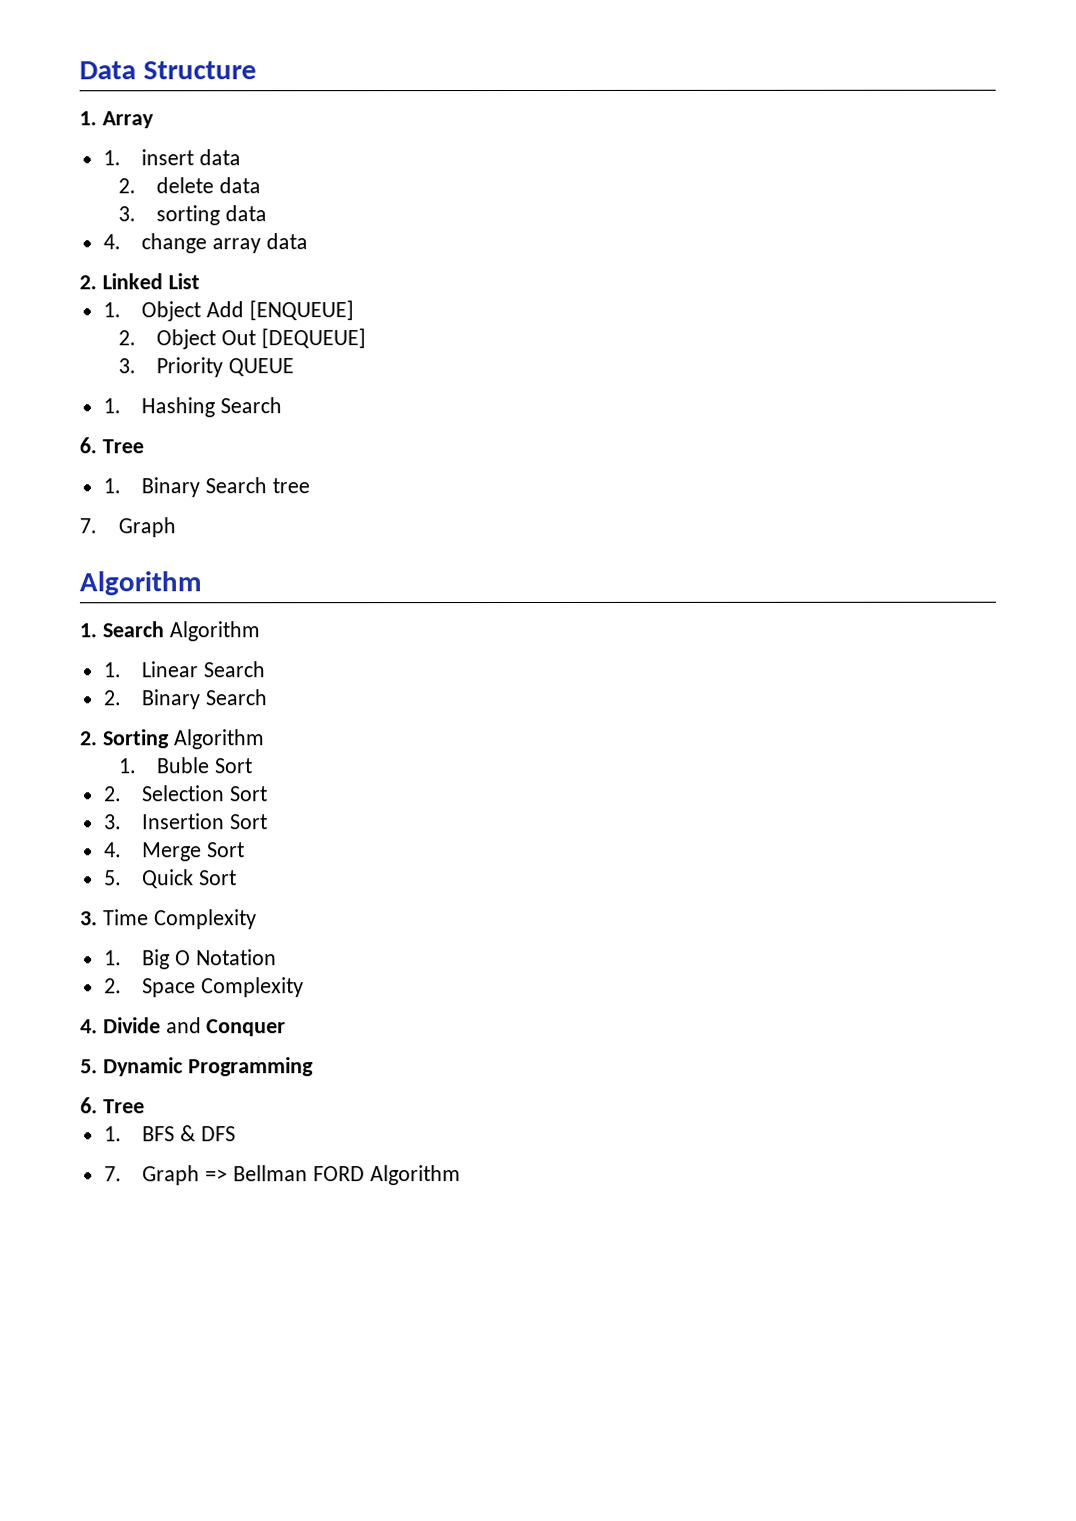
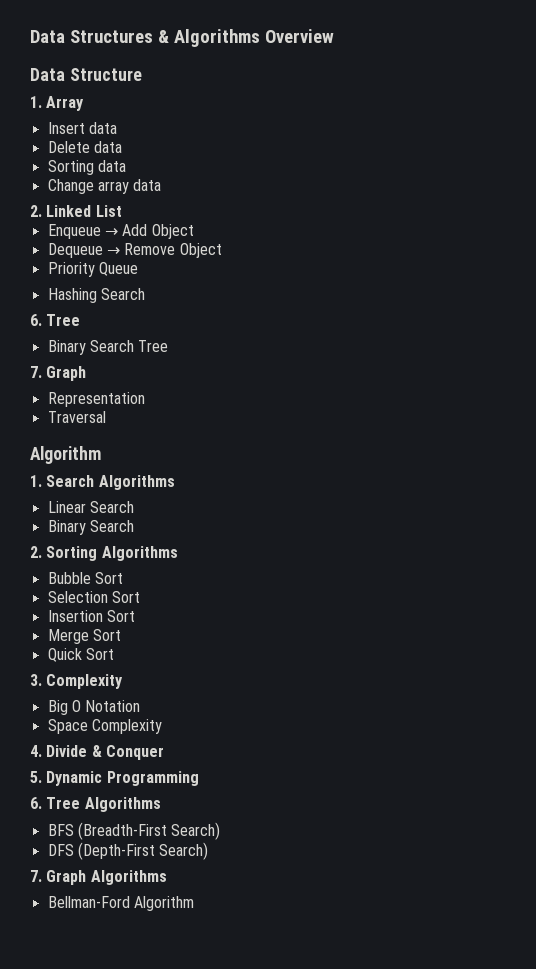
+ Data Structures & Algorithms Overview
- 1. insert data
- 2. delete data
- 3. sorting data
- 4. change array data
+ Insert data
+ Delete data
+ Sorting data
+ Change array data
- 1. Object Add [ENQUEUE]
- 2. Object Out [DEQUEUE]
- 3. Priority QUEUE
- 1. Hashing Search
+ Enqueue → Add Object
+ Dequeue → Remove Object
+ Priority Queue
+ Hashing Search
- 1. Binary Search tree
+ Binary Search Tree
  7. Graph
+ Representation
+ Traversal
- 1. Search Algorithm
- 1. Linear Search
- 2. Binary Search
+ 1. Search Algorithms
+ Linear Search
+ Binary Search
- 2. Sorting Algorithm
- 1. Buble Sort
- 2. Selection Sort
+ 2. Sorting Algorithms
+ Bubble Sort
+ Selection Sort
- 3. Insertion Sort
+ Insertion Sort
- 4. Merge Sort
+ Merge Sort
- 5. Quick Sort
+ Quick Sort
- 3. Time Complexity
- 1. Big O Notation
+ 3. Complexity
+ Big O Notation
- 2. Space Complexity
+ Space Complexity
- 4. Divide and Conquer
+ 4. Divide & Conquer
  5. Dynamic Programming
- 6. Tree
- 1. BFS & DFS
- 7. Graph => Bellman FORD Algorithm
+ 6. Tree Algorithms
+ BFS (Breadth-First Search)
+ DFS (Depth-First Search)
+ 7. Graph Algorithms
+ Bellman-Ford Algorithm

